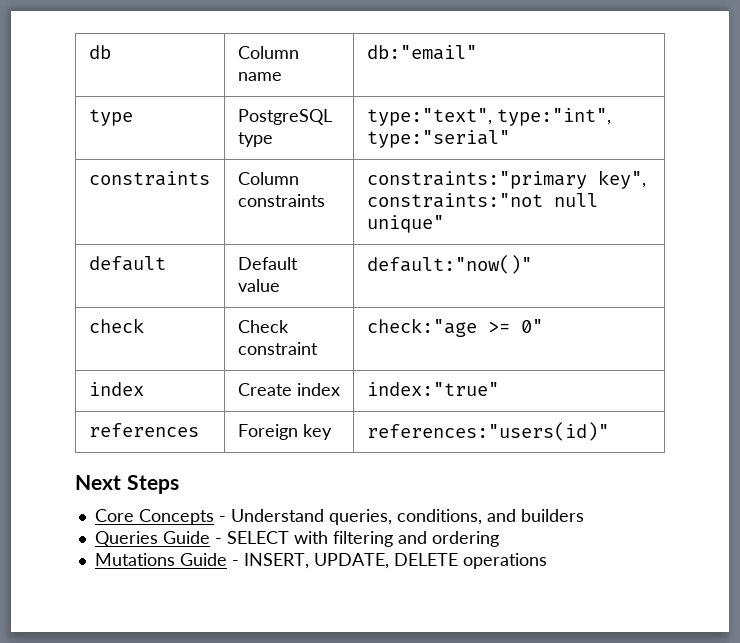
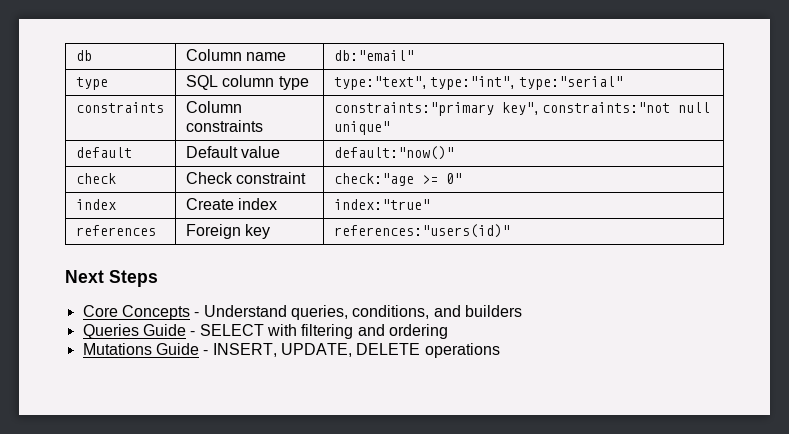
- type | PostgreSQL type | type:"text", type:"int", type:"serial"
+ type | SQL column type | type:"text", type:"int", type:"serial"

